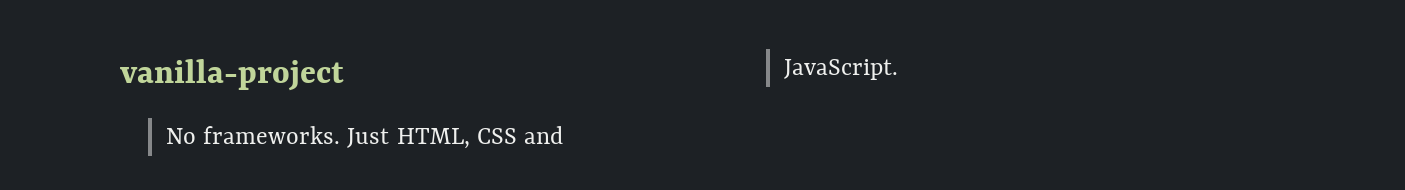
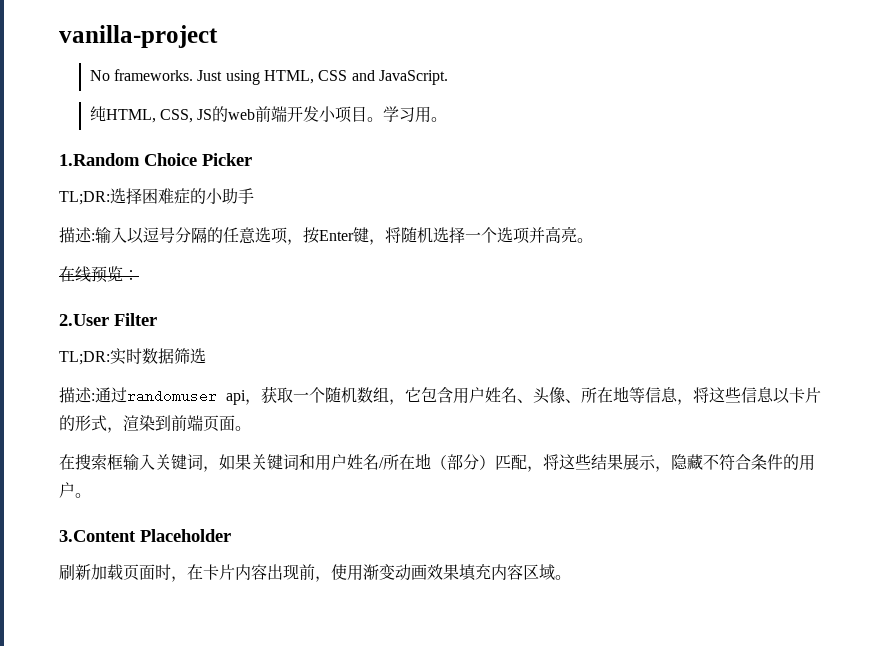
- Just HTML, CSS and JavaScript.
+ Just using HTML, CSS and JavaScript.
+ 纯HTML, CSS, JS的web前端开发小项目。学习用。
+ 1.Random Choice Picker
+ TL;DR:选择困难症的小助手
+ 描述:输入以逗号分隔的任意选项，按Enter键，将随机选择一个选项并高亮。
+ 在线预览：
+ 2.User Filter
+ TL;DR:实时数据筛选
+ 描述:通过randomuser api，获取一个随机数组，它包含用户姓名、头像、所在地等信息，将这些信息以卡片的形式，渲染到前端页面。
+ 在搜索框输入关键词，如果关键词和用户姓名/所在地（部分）匹配，将这些结果展示，隐藏不符合条件的用户。
+ 3.Content Placeholder
+ 刷新加载页面时，在卡片内容出现前，使用渐变动画效果填充内容区域。

